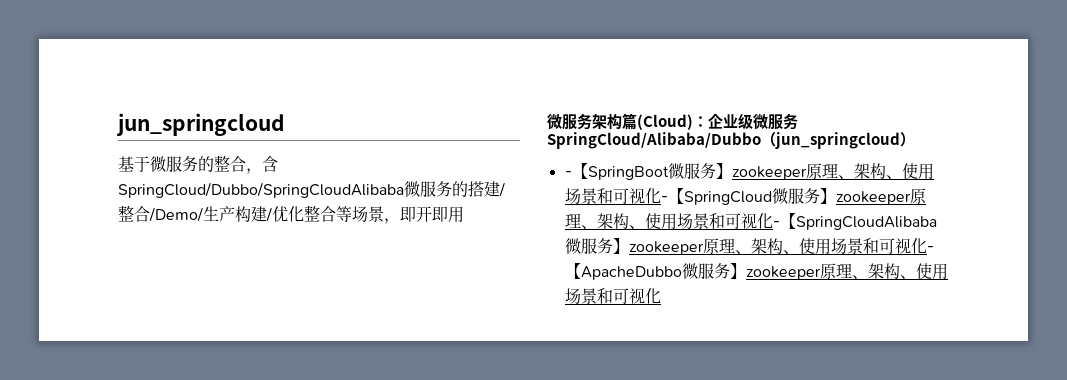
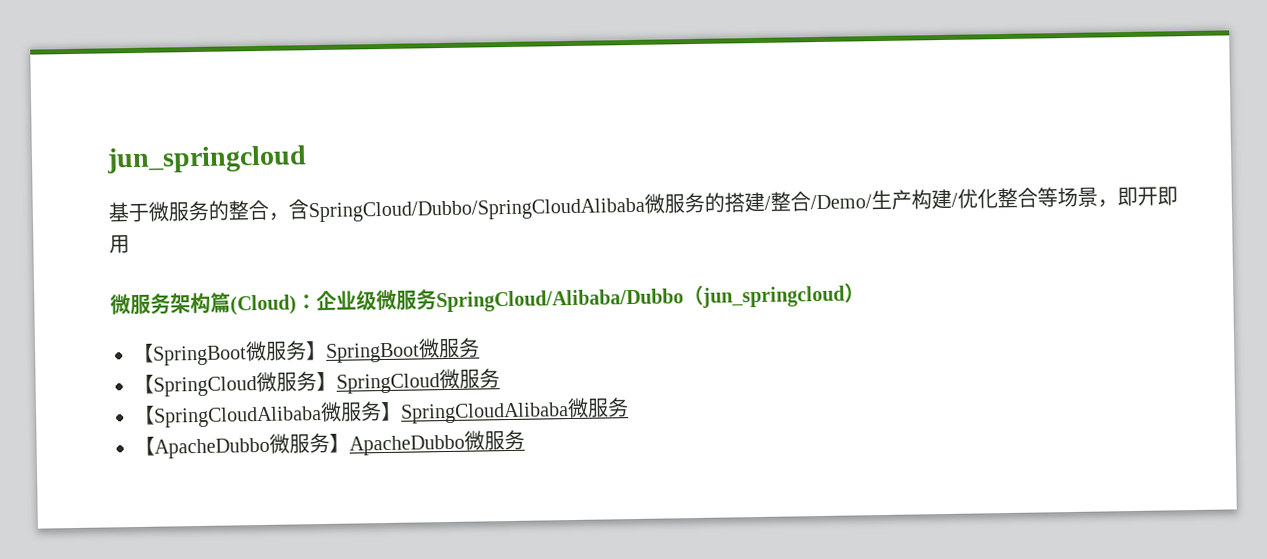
- -【SpringBoot微服务】zookeeper原理、架构、使用场景和可视化-【SpringCloud微服务】zookeeper原理、架构、使用场景和可视化-【SpringCloudAlibaba微服务】zookeeper原理、架构、使用场景和可视化-【ApacheDubbo微服务】zookeeper原理、架构、使用场景和可视化
+ 【SpringBoot微服务】SpringBoot微服务
+ 【SpringCloud微服务】SpringCloud微服务
+ 【SpringCloudAlibaba微服务】SpringCloudAlibaba微服务
+ 【ApacheDubbo微服务】ApacheDubbo微服务

